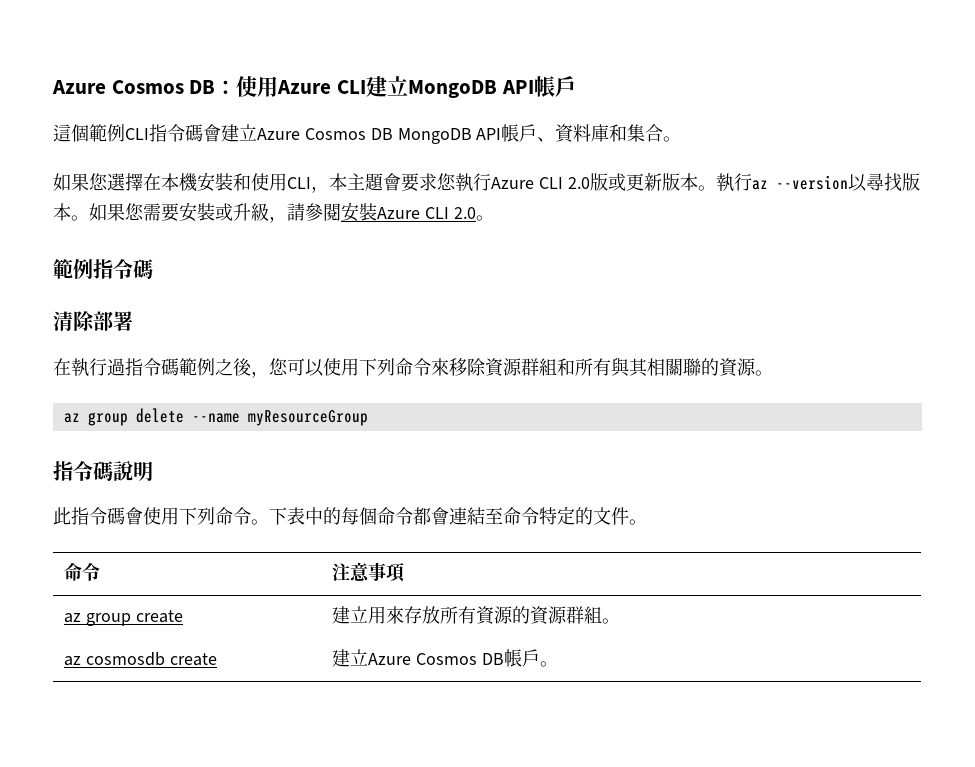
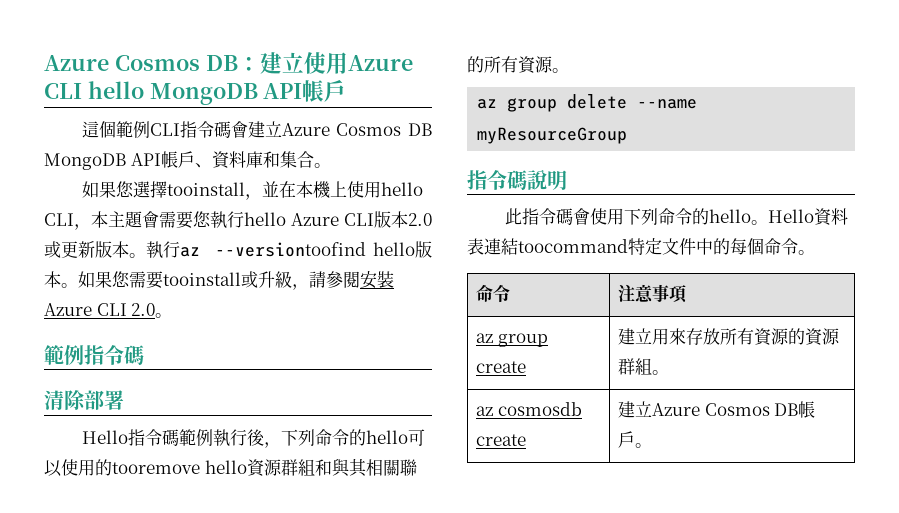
- Azure Cosmos DB：使用Azure CLI建立MongoDB API帳戶
+ Azure Cosmos DB：建立使用Azure CLI hello MongoDB API帳戶
- 如果您選擇在本機安裝和使用CLI，本主題會要求您執行Azure CLI 2.0版或更新版本。
+ 如果您選擇tooinstall，並在本機上使用hello CLI，本主題會需要您執行hello Azure CLI版本2.0或更新版本。
- 執行az --version以尋找版本。
+ 執行az --versiontoofind hello版本。
- 如果您需要安裝或升級，請參閱安裝Azure CLI 2.0。
+ 如果您需要tooinstall或升級，請參閱安裝Azure CLI 2.0。
- 在執行過指令碼範例之後，您可以使用下列命令來移除資源群組和所有與其相關聯的資源。
+ Hello指令碼範例執行後，下列命令的hello可以使用的tooremove hello資源群組和與其相關聯的所有資源。
- 此指令碼會使用下列命令。下表中的每個命令都會連結至命令特定的文件。
+ 此指令碼會使用下列命令的hello。Hello資料表連結toocommand特定文件中的每個命令。

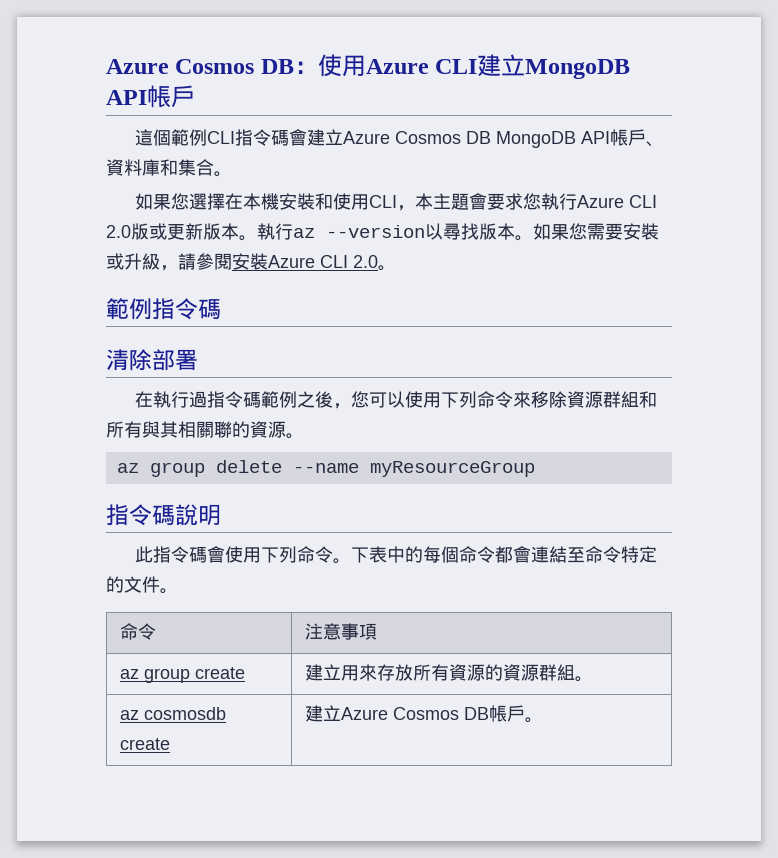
- Azure Cosmos DB：建立使用Azure CLI hello MongoDB API帳戶
+ Azure Cosmos DB：使用Azure CLI建立MongoDB API帳戶
- 如果您選擇tooinstall，並在本機上使用hello CLI，本主題會需要您執行hello Azure CLI版本2.0或更新版本。
+ 如果您選擇在本機安裝和使用CLI，本主題會要求您執行Azure CLI 2.0版或更新版本。
- 執行az --versiontoofind hello版本。
+ 執行az --version以尋找版本。
- 如果您需要tooinstall或升級，請參閱安裝Azure CLI 2.0。
+ 如果您需要安裝或升級，請參閱安裝Azure CLI 2.0。
- Hello指令碼範例執行後，下列命令的hello可以使用的tooremove hello資源群組和與其相關聯的所有資源。
+ 在執行過指令碼範例之後，您可以使用下列命令來移除資源群組和所有與其相關聯的資源。
- 此指令碼會使用下列命令的hello。Hello資料表連結toocommand特定文件中的每個命令。
+ 此指令碼會使用下列命令。下表中的每個命令都會連結至命令特定的文件。

